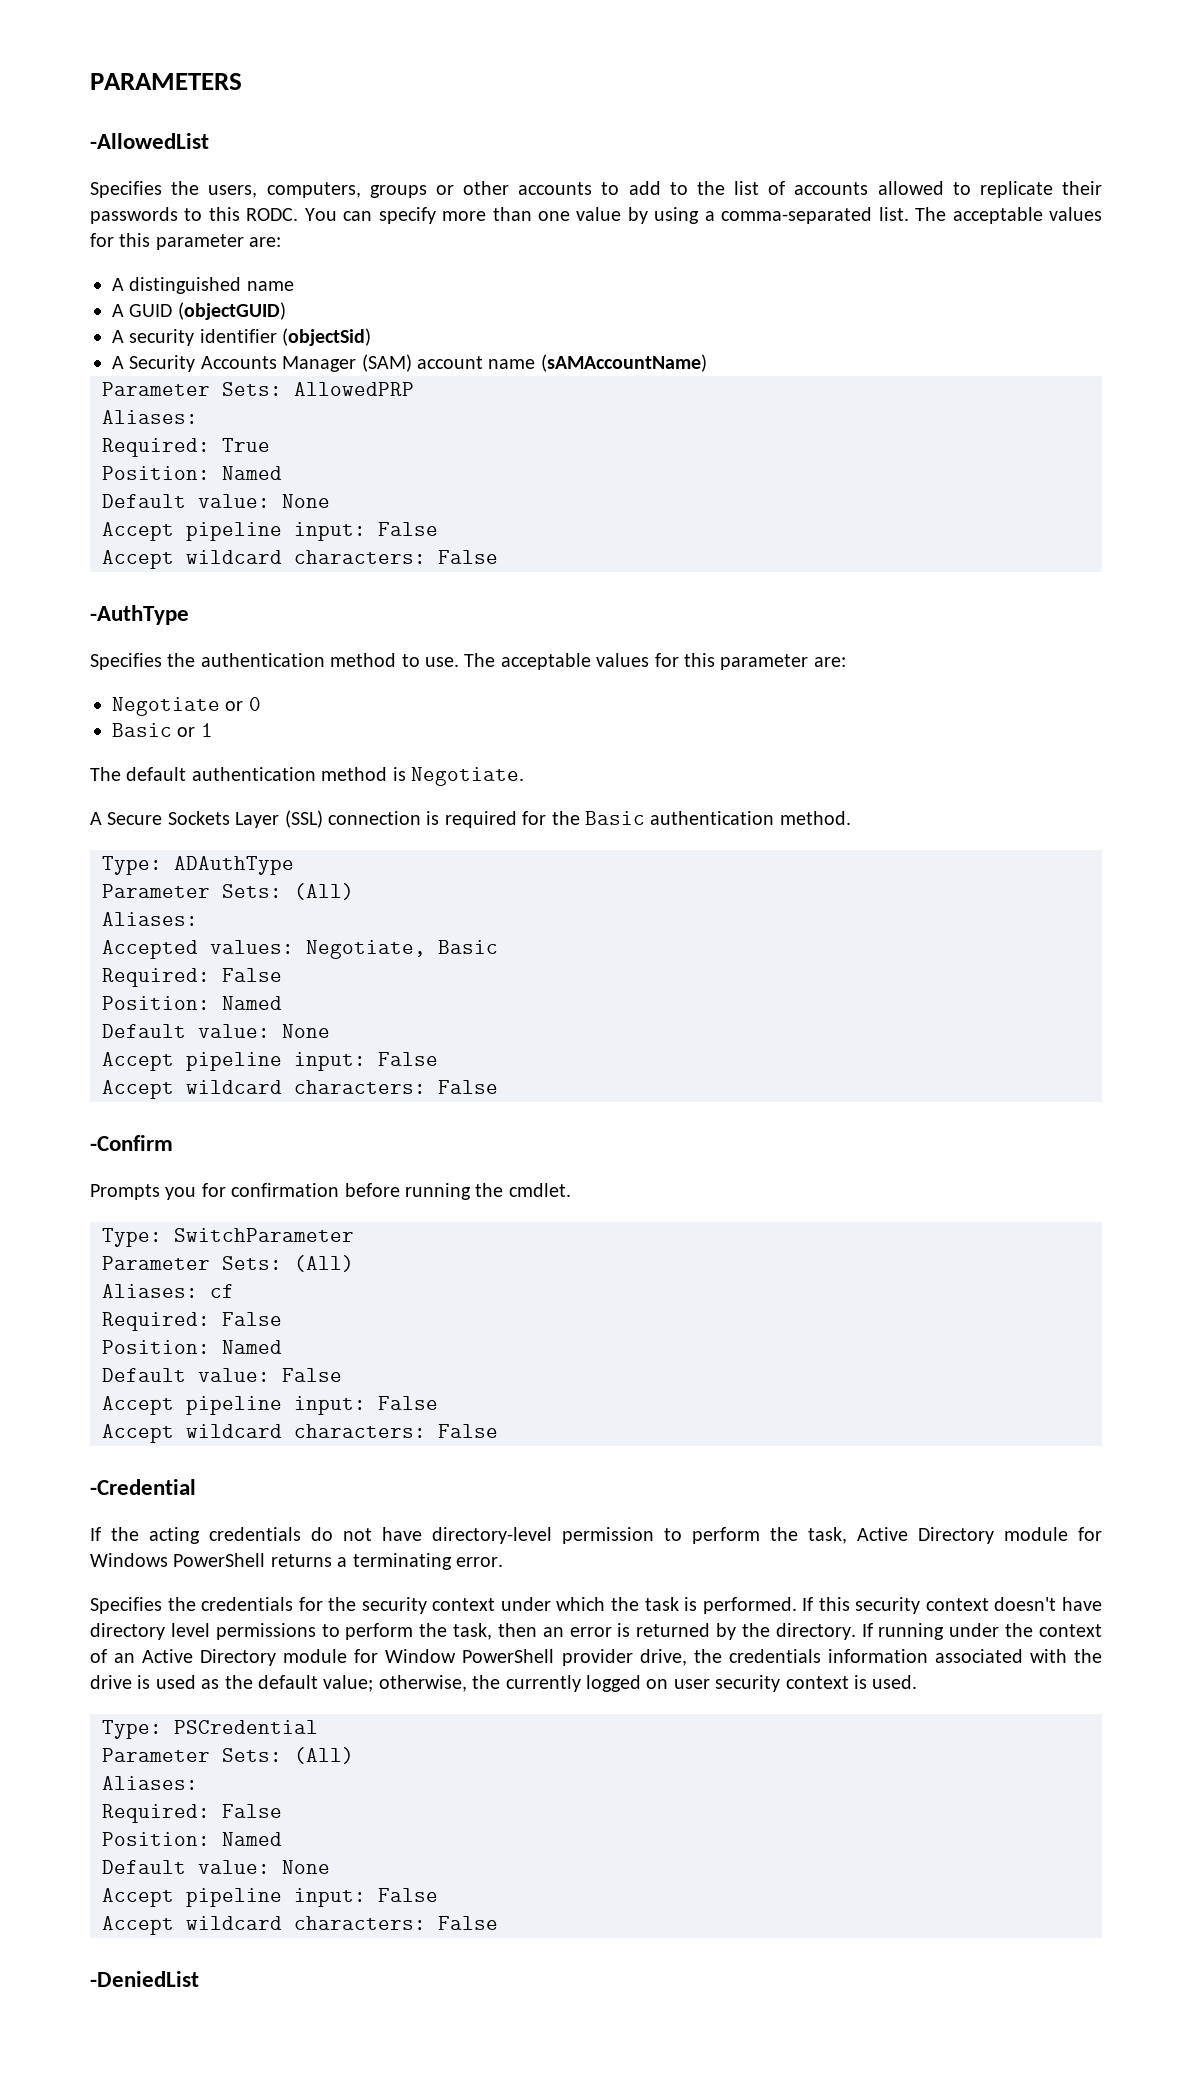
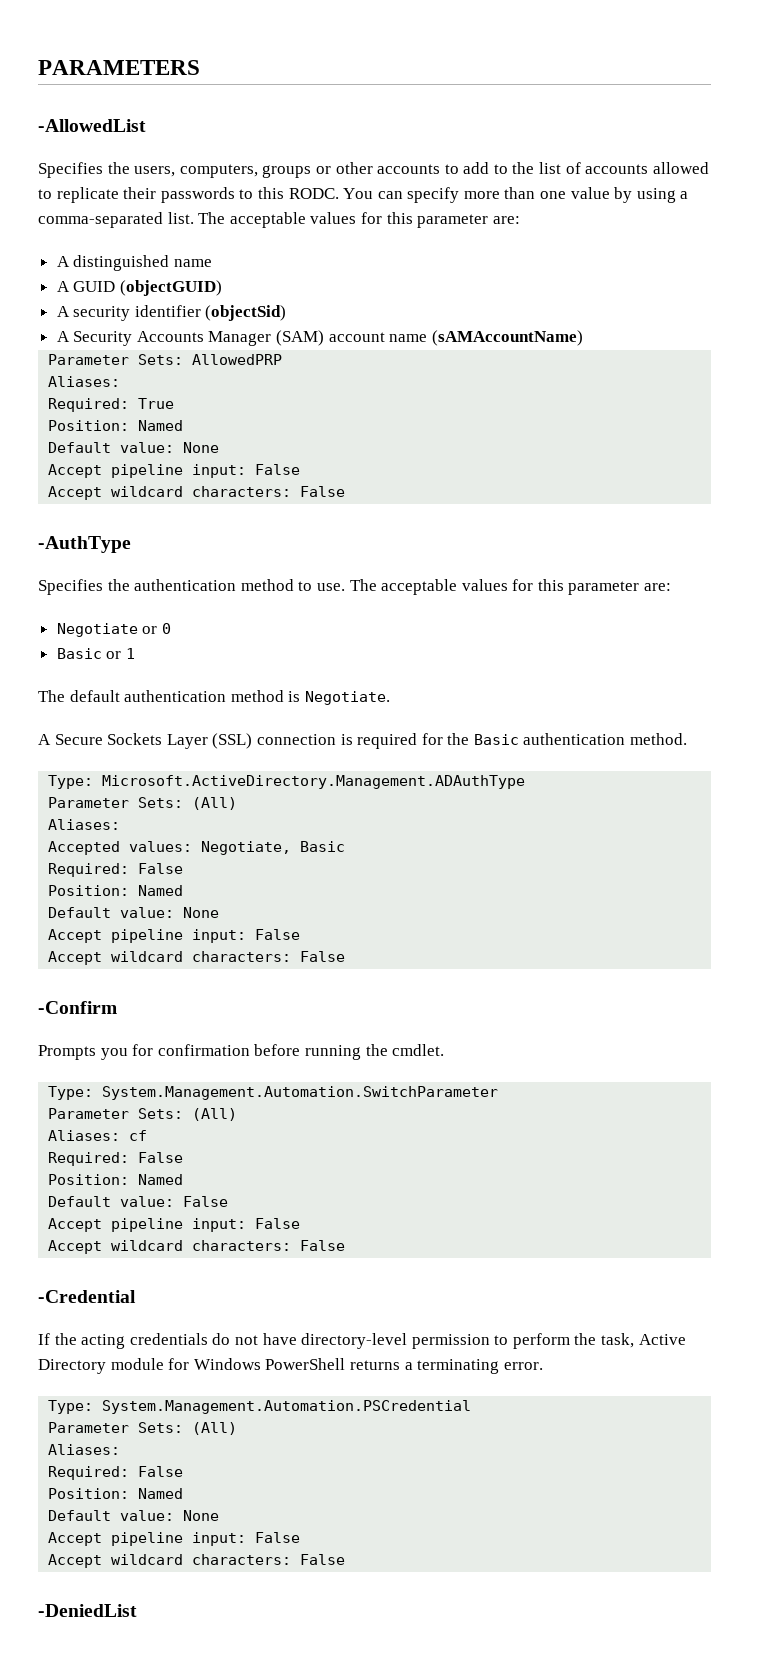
- Type: ADAuthType
+ Type: Microsoft.ActiveDirectory.Management.ADAuthType
- Type: SwitchParameter
+ Type: System.Management.Automation.SwitchParameter
- Specifies the credentials for the security context under which the task is performed. If this security context doesn't have directory level permissions to perform the task, then an error is returned by the directory. If running under the context of an Active Directory module for Window PowerShell provider drive, the credentials information associated with the drive is used as the default value; otherwise, the currently logged on user security context is used.
- Type: PSCredential
+ Type: System.Management.Automation.PSCredential

